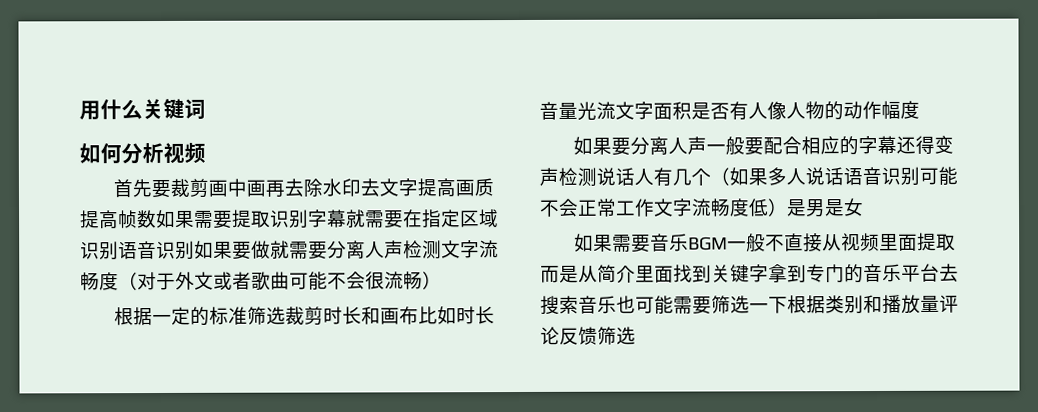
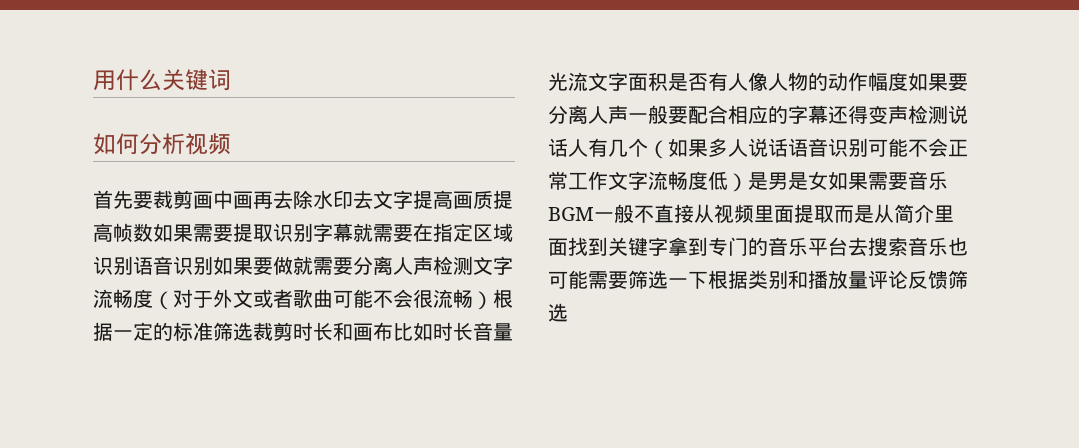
- 首先要裁剪画中画再去除水印去文字提高画质提高帧数如果需要提取识别字幕就需要在指定区域识别语音识别如果要做就需要分离人声检测文字流畅度（对于外文或者歌曲可能不会很流畅）
- 根据一定的标准筛选裁剪时长和画布比如时长音量光流文字面积是否有人像人物的动作幅度
- 如果要分离人声一般要配合相应的字幕还得变声检测说话人有几个（如果多人说话语音识别可能不会正常工作文字流畅度低）是男是女
- 如果需要音乐BGM一般不直接从视频里面提取而是从简介里面找到关键字拿到专门的音乐平台去搜索音乐也可能需要筛选一下根据类别和播放量评论反馈筛选
+ 首先要裁剪画中画再去除水印去文字提高画质提高帧数如果需要提取识别字幕就需要在指定区域识别语音识别如果要做就需要分离人声检测文字流畅度（对于外文或者歌曲可能不会很流畅）根据一定的标准筛选裁剪时长和画布比如时长音量光流文字面积是否有人像人物的动作幅度如果要分离人声一般要配合相应的字幕还得变声检测说话人有几个（如果多人说话语音识别可能不会正常工作文字流畅度低）是男是女如果需要音乐BGM一般不直接从视频里面提取而是从简介里面找到关键字拿到专门的音乐平台去搜索音乐也可能需要筛选一下根据类别和播放量评论反馈筛选

